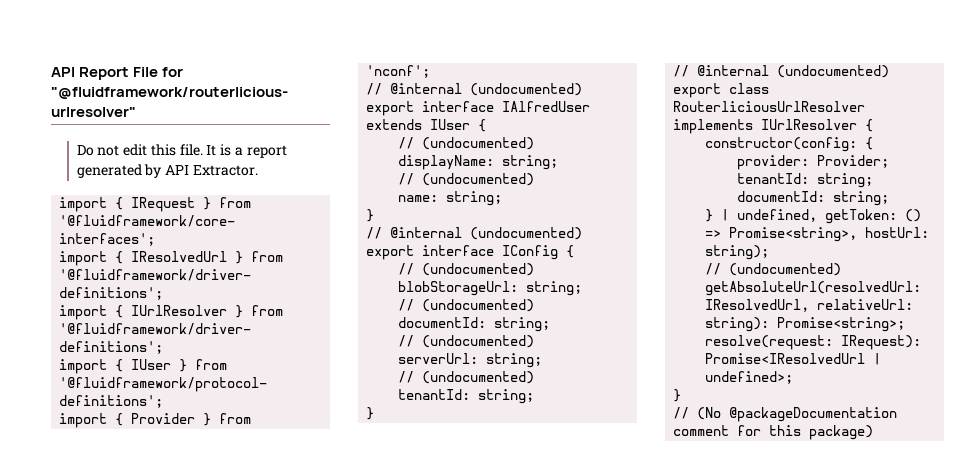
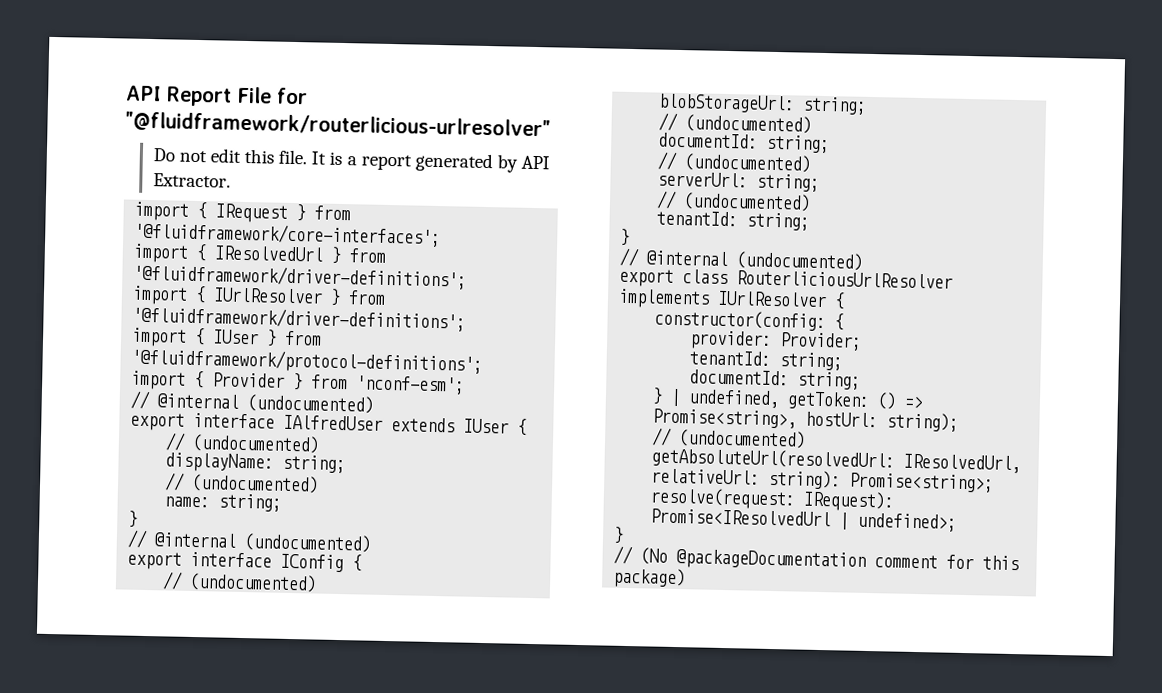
- import { Provider } from 'nconf';
+ import { Provider } from 'nconf-esm';

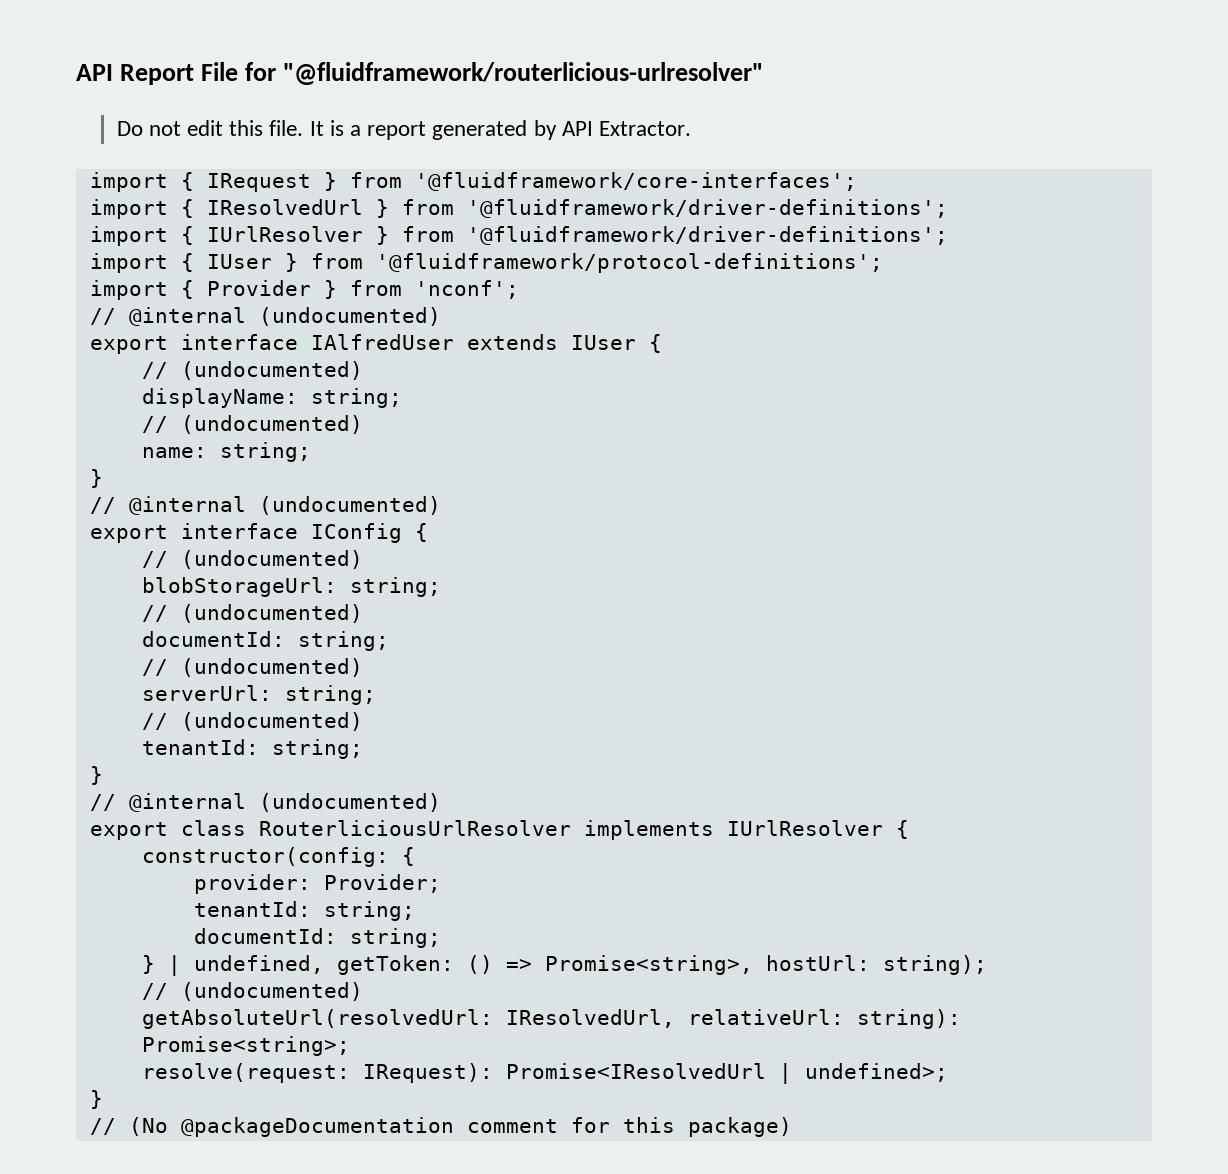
- import { Provider } from 'nconf-esm';
+ import { Provider } from 'nconf';

